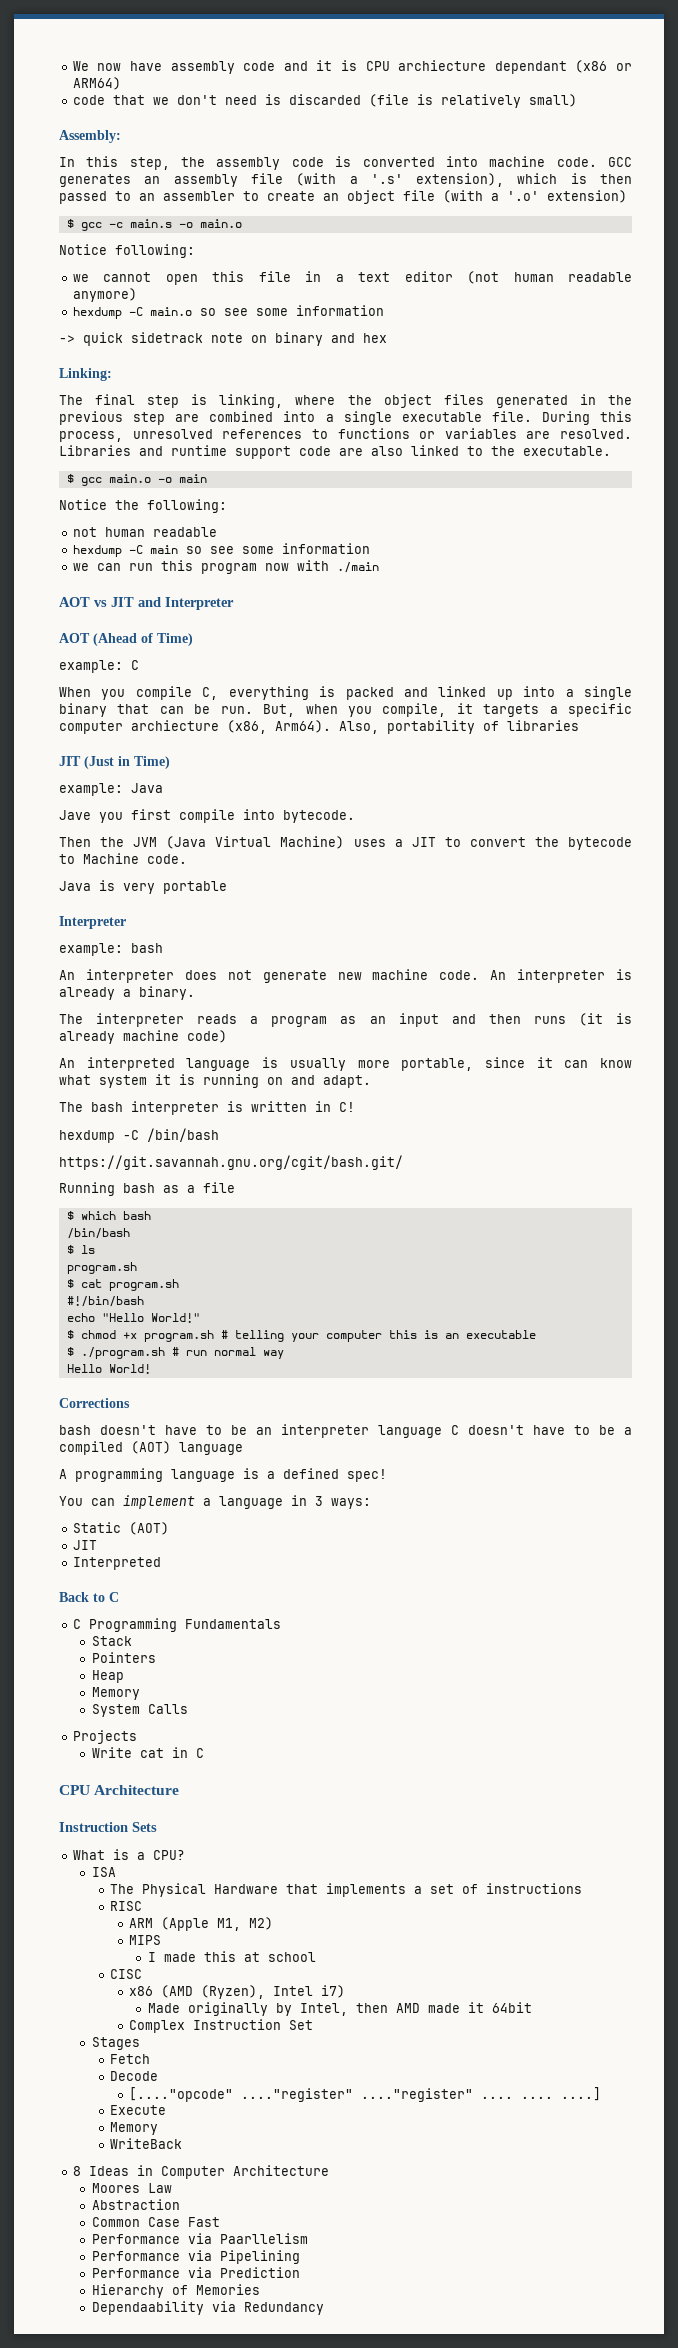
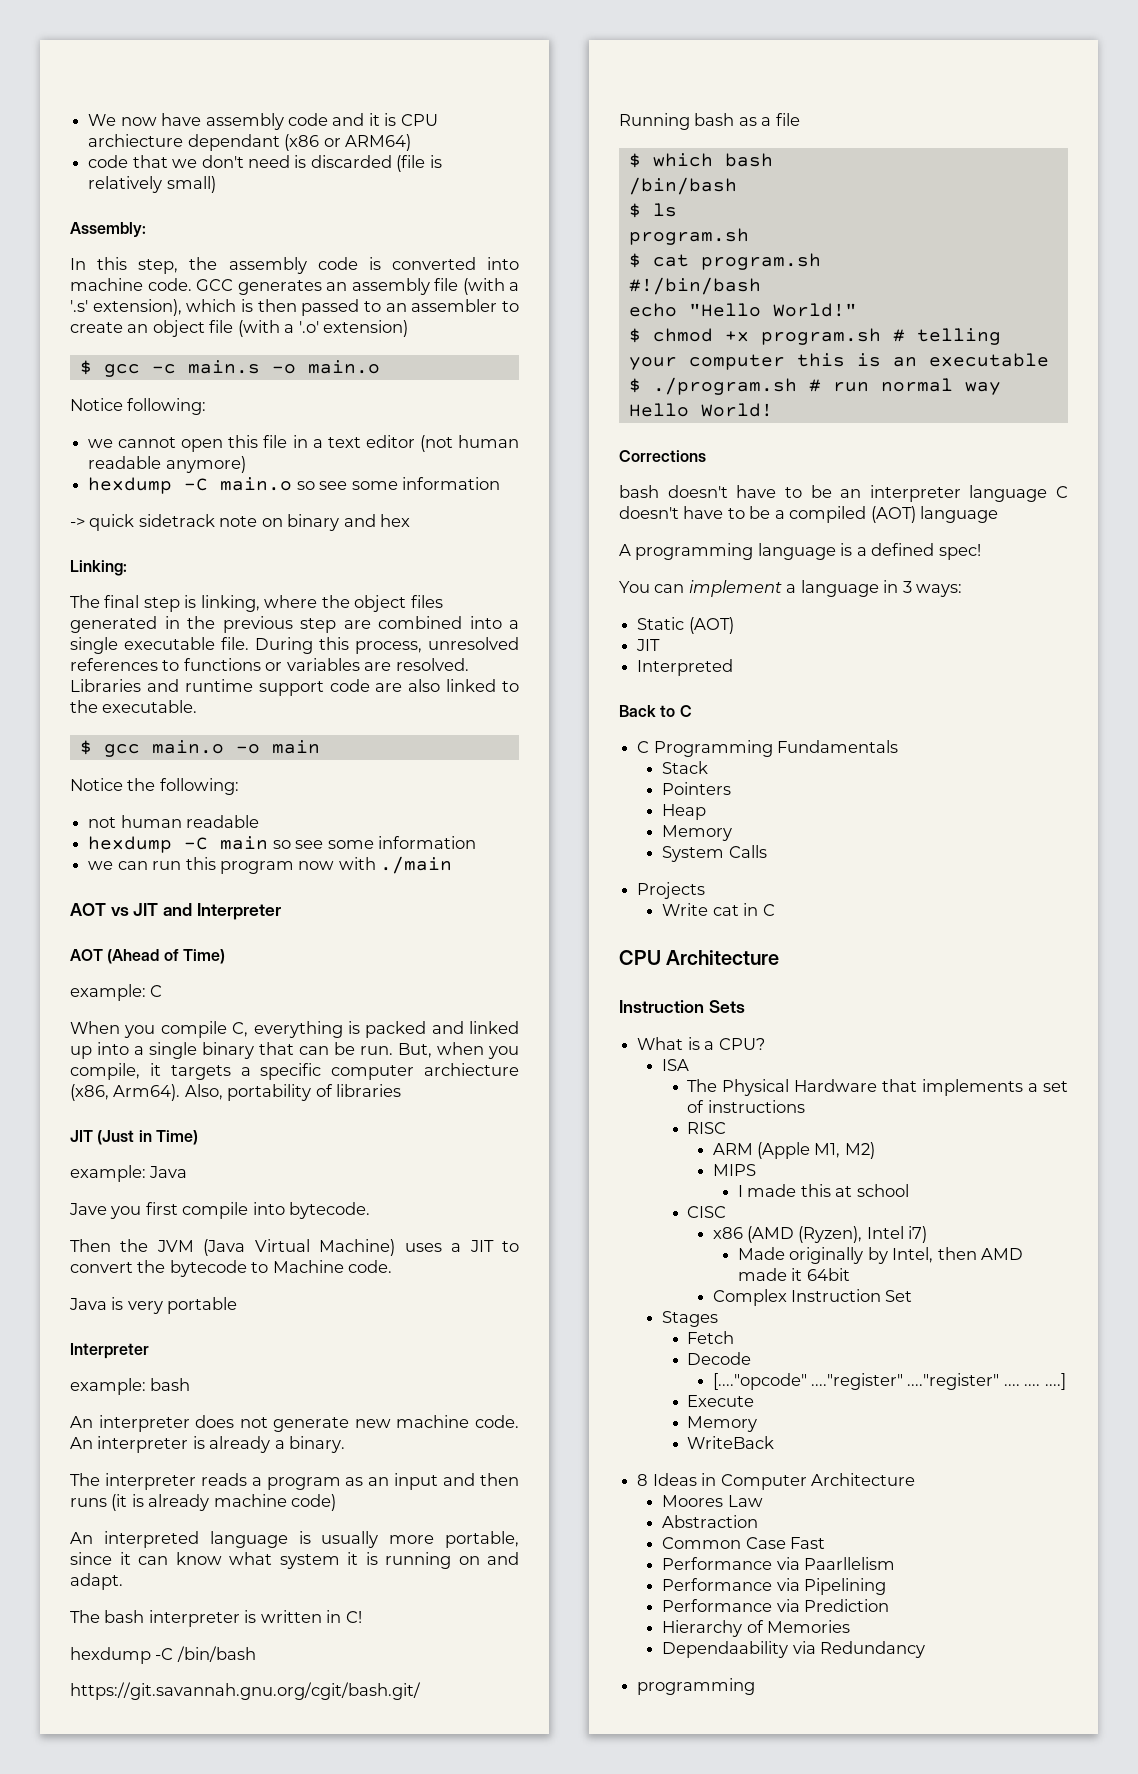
  Dependaability via Redundancy
+ programming

